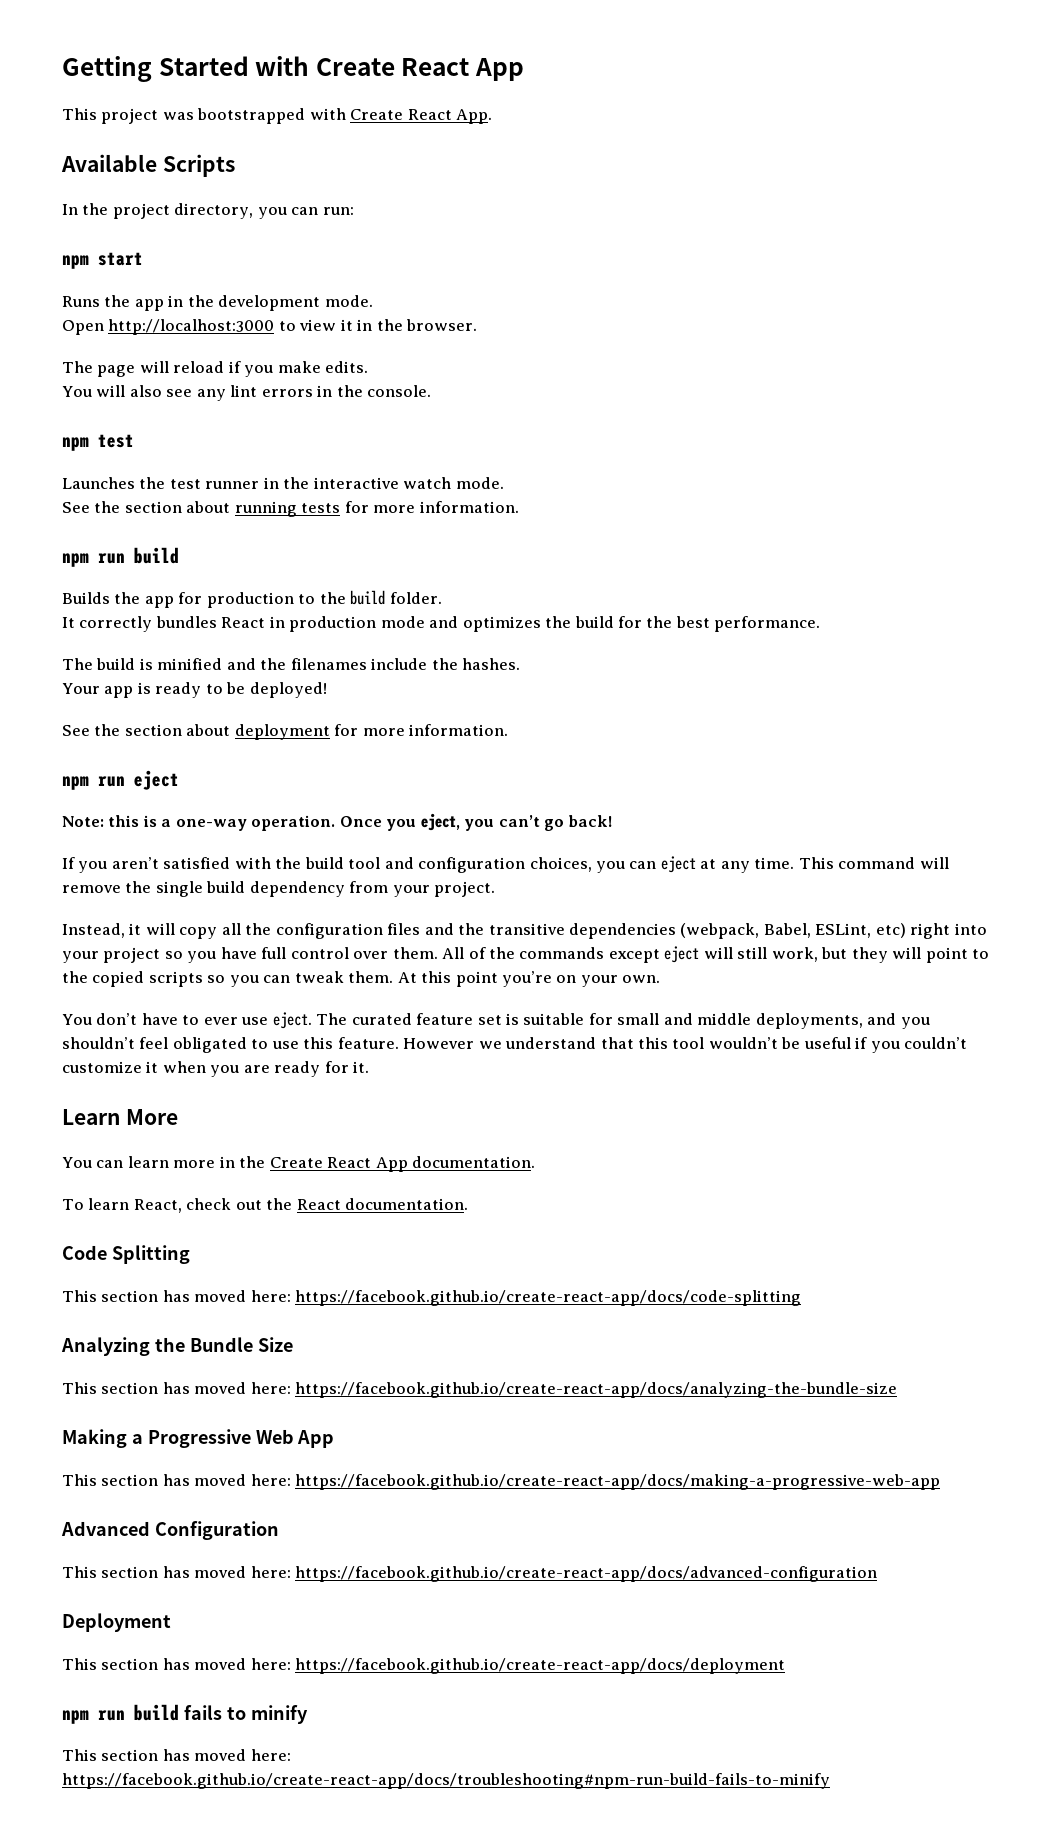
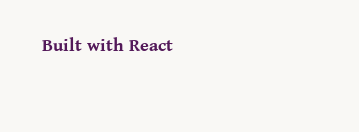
- Getting Started with Create React App
- This project was bootstrapped with Create React App.
- Available Scripts
- In the project directory, you can run:
- npm start
- Runs the app in the development mode.
- Open http://localhost:3000 to view it in the browser.
- The page will reload if you make edits.
- You will also see any lint errors in the console.
- npm test
- Launches the test runner in the interactive watch mode.
- See the section about running tests for more information.
- npm run build
- Builds the app for production to the build folder.
- It correctly bundles React in production mode and optimizes the build for the best performance.
- The build is minified and the filenames include the hashes.
- Your app is ready to be deployed!
- See the section about deployment for more information.
- npm run eject
- Note: this is a one-way operation. Once you eject, you can’t go back!
- If you aren’t satisfied with the build tool and configuration choices, you can eject at any time. This command will remove the single build dependency from your project.
- Instead, it will copy all the configuration files and the transitive dependencies (webpack, Babel, ESLint, etc) right into your project so you have full control over them. All of the commands except eject will still work, but they will point to the copied scripts so you can tweak them. At this point you’re on your own.
- You don’t have to ever use eject. The curated feature set is suitable for small and middle deployments, and you shouldn’t feel obligated to use this feature. However we understand that this tool wouldn’t be useful if you couldn’t customize it when you are ready for it.
- Learn More
- You can learn more in the Create React App documentation.
- To learn React, check out the React documentation.
- Code Splitting
- This section has moved here: https://facebook.github.io/create-react-app/docs/code-splitting
- Analyzing the Bundle Size
- This section has moved here: https://facebook.github.io/create-react-app/docs/analyzing-the-bundle-size
- Making a Progressive Web App
- This section has moved here: https://facebook.github.io/create-react-app/docs/making-a-progressive-web-app
- Advanced Configuration
- This section has moved here: https://facebook.github.io/create-react-app/docs/advanced-configuration
- Deployment
- This section has moved here: https://facebook.github.io/create-react-app/docs/deployment
- npm run build fails to minify
- This section has moved here: https://facebook.github.io/create-react-app/docs/troubleshooting#npm-run-build-fails-to-minify
+ Built with React

